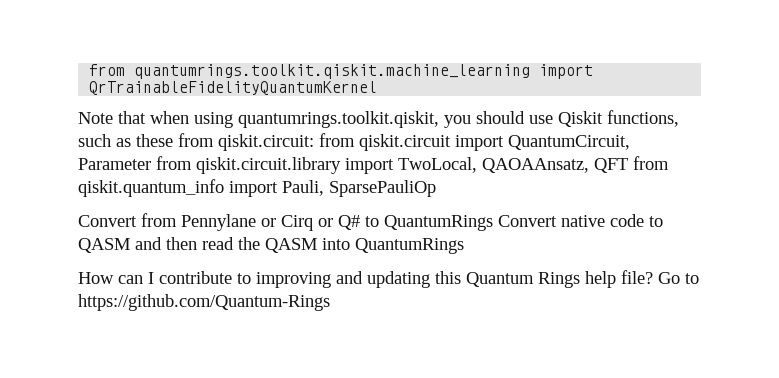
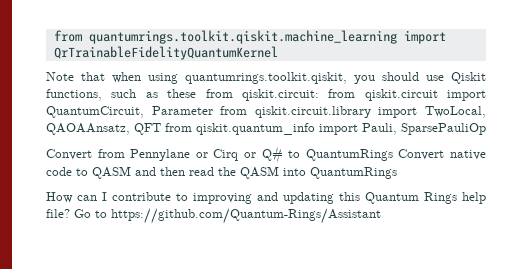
- Go to https://github.com/Quantum-Rings
+ Go to https://github.com/Quantum-Rings/Assistant

